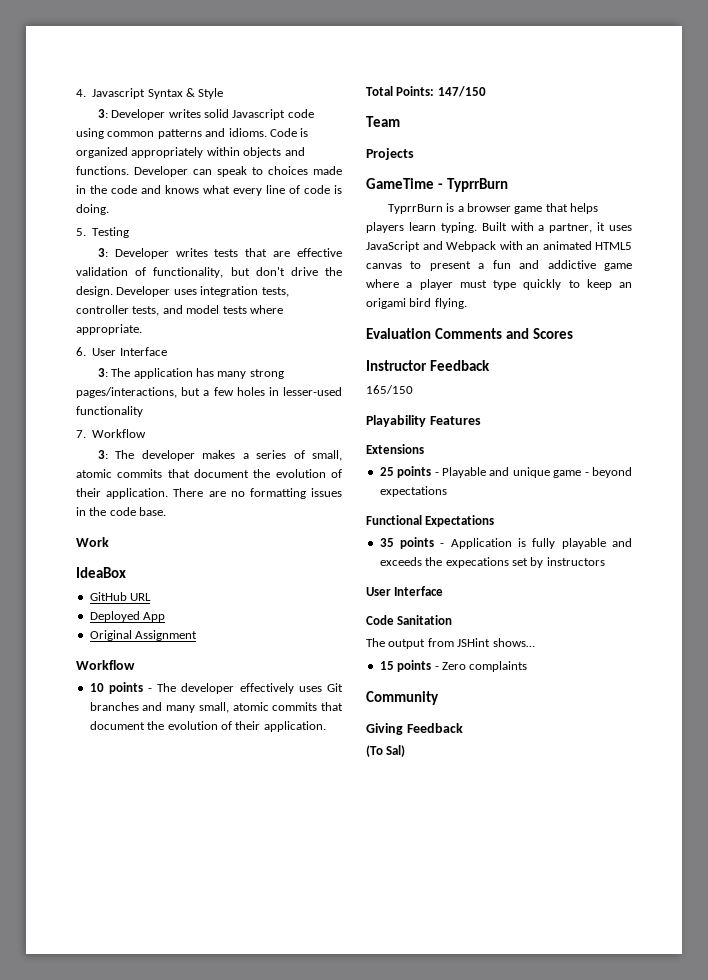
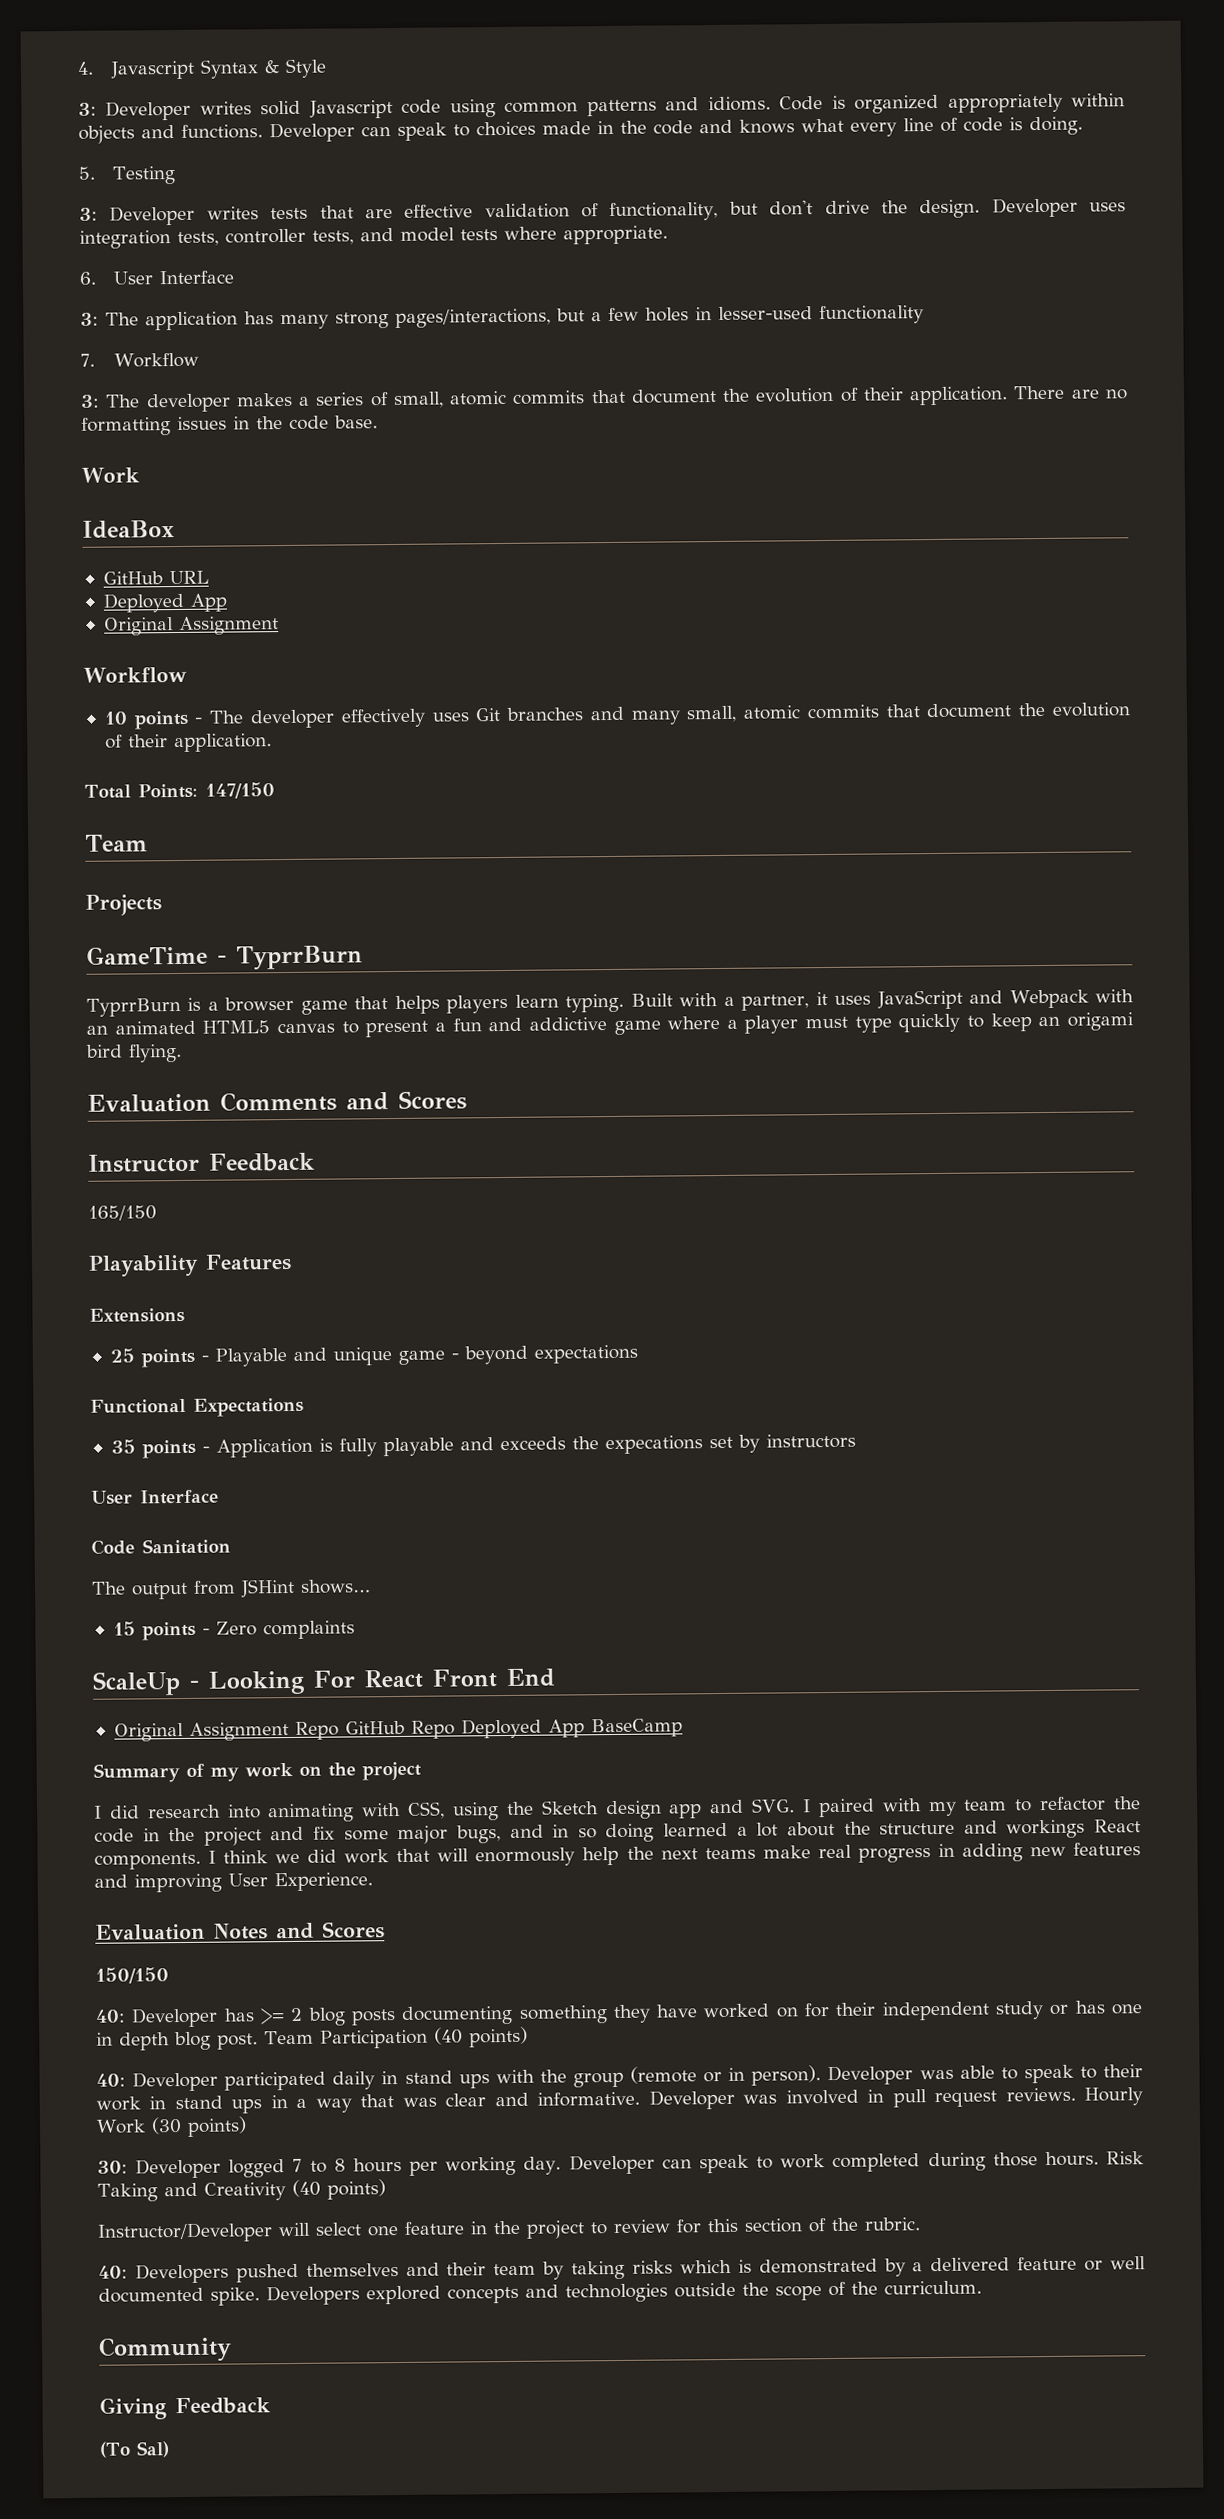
+ ScaleUp - Looking For React Front End
+ Original Assignment Repo GitHub Repo Deployed App BaseCamp
+ Summary of my work on the project
+ I did research into animating with CSS, using the Sketch design app and SVG. I paired with my team to refactor the code in the project and fix some major bugs, and in so doing learned a lot about the structure and workings React components. I think we did work that will enormously help the next teams make real progress in adding new features and improving User Experience.
+ Evaluation Notes and Scores
+ 150/150
+ 40: Developer has >= 2 blog posts documenting something they have worked on for their independent study or has one in depth blog post. Team Participation (40 points)
+ 40: Developer participated daily in stand ups with the group (remote or in person). Developer was able to speak to their work in stand ups in a way that was clear and informative. Developer was involved in pull request reviews. Hourly Work (30 points)
+ 30: Developer logged 7 to 8 hours per working day. Developer can speak to work completed during those hours. Risk Taking and Creativity (40 points)
+ Instructor/Developer will select one feature in the project to review for this section of the rubric.
+ 40: Developers pushed themselves and their team by taking risks which is demonstrated by a delivered feature or well documented spike. Developers explored concepts and technologies outside the scope of the curriculum.

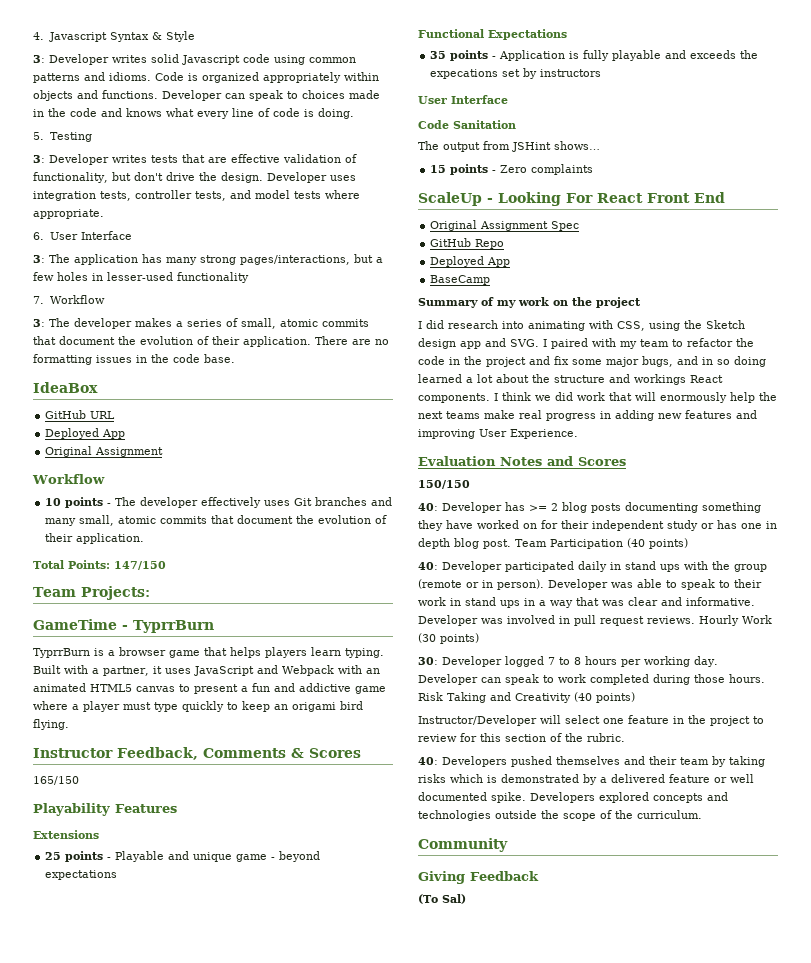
  There are no formatting issues in the code base.
- Work
  Total Points: 147/150
- Team
- Projects
+ Team Projects:
- Evaluation Comments and Scores
- Instructor Feedback
+ Instructor Feedback, Comments & Scores
- Original Assignment Repo GitHub Repo Deployed App BaseCamp
+ Original Assignment Spec
+ GitHub Repo
+ Deployed App
+ BaseCamp

